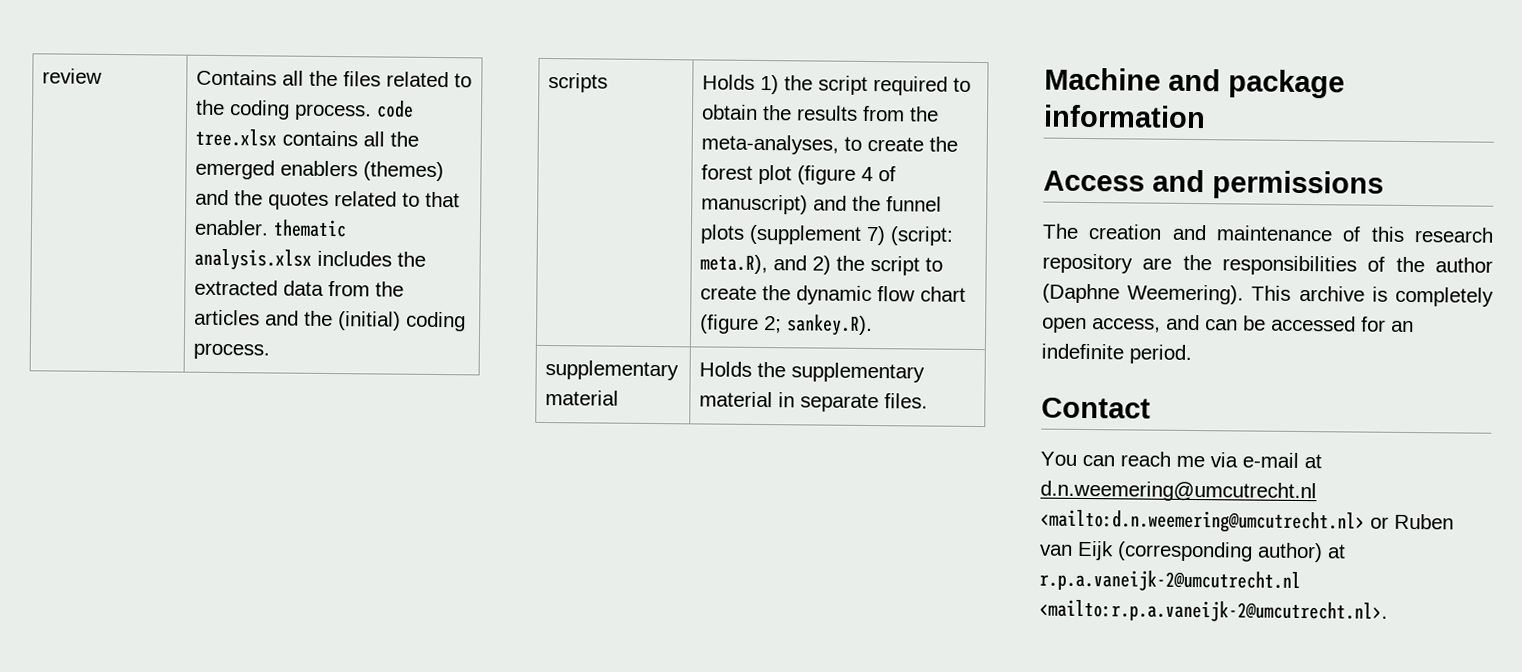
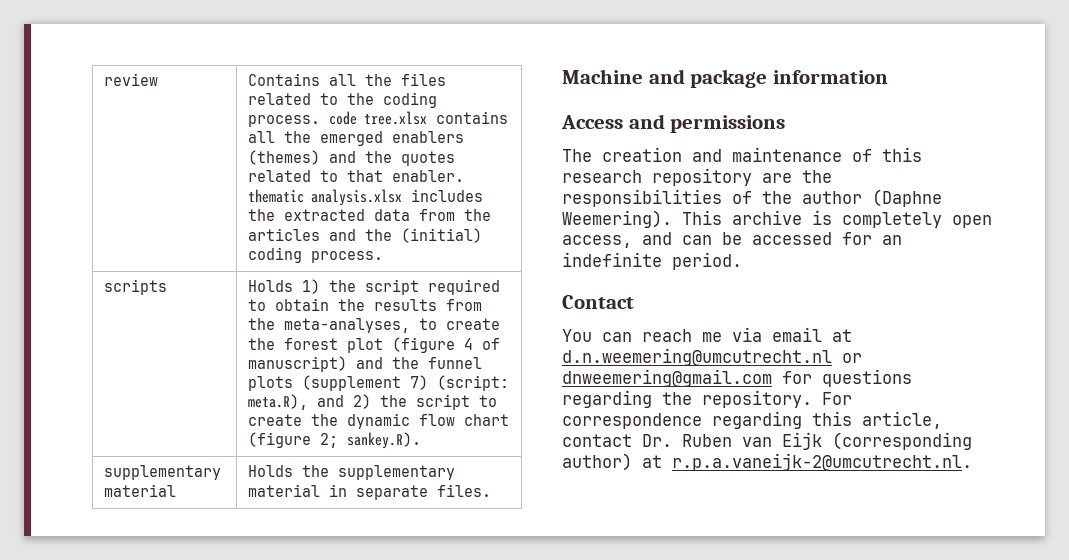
- You can reach me via e-mail at d.n.weemering@umcutrecht.nl <mailto:d.n.weemering@umcutrecht.nl> or Ruben van Eijk (corresponding author) at r.p.a.vaneijk-2@umcutrecht.nl <mailto:r.p.a.vaneijk-2@umcutrecht.nl>.
+ You can reach me via email at d.n.weemering@umcutrecht.nl or dnweemering@gmail.com for questions regarding the repository. For correspondence regarding this article, contact Dr. Ruben van Eijk (corresponding author) at r.p.a.vaneijk-2@umcutrecht.nl.

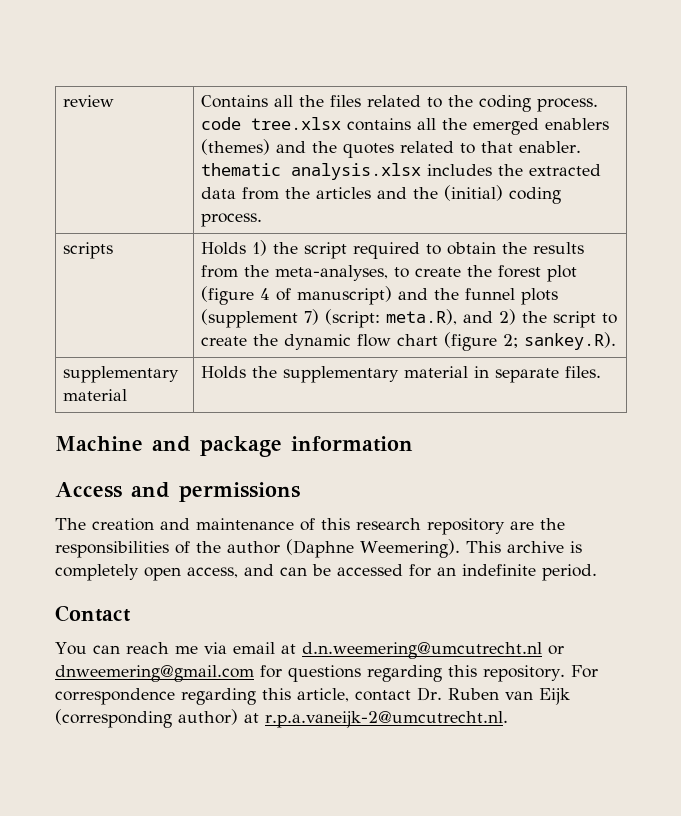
- You can reach me via email at d.n.weemering@umcutrecht.nl or dnweemering@gmail.com for questions regarding the repository.
+ You can reach me via email at d.n.weemering@umcutrecht.nl or dnweemering@gmail.com for questions regarding this repository.

